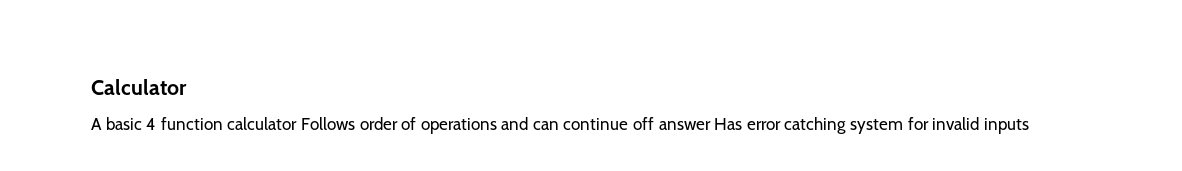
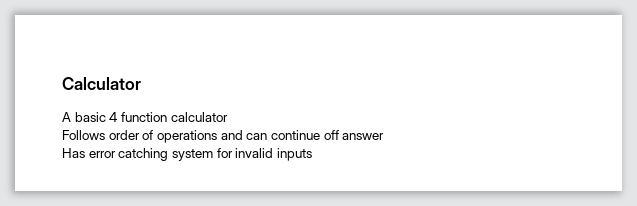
- A basic 4 function calculator Follows order of operations and can continue off answer Has error catching system for invalid inputs
+ A basic 4 function calculator
+ Follows order of operations and can continue off answer
+ Has error catching system for invalid inputs

